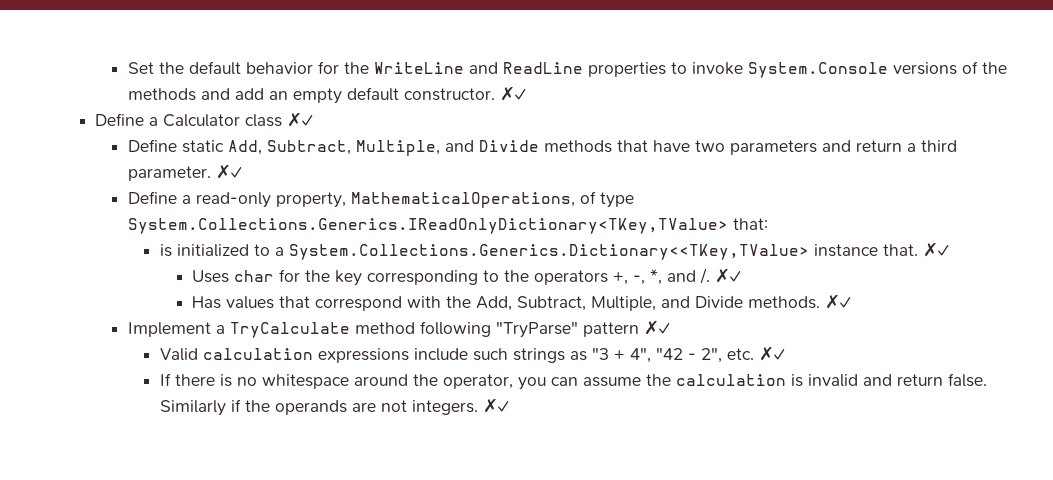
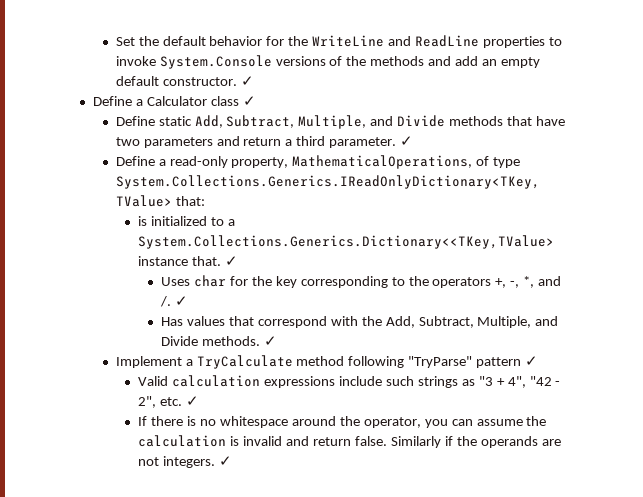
- Set the default behavior for the WriteLine and ReadLine properties to invoke System.Console versions of the methods and add an empty default constructor. ✗✓
+ Set the default behavior for the WriteLine and ReadLine properties to invoke System.Console versions of the methods and add an empty default constructor. ✓
- Define a Calculator class ✗✓
+ Define a Calculator class ✓
- Define static Add, Subtract, Multiple, and Divide methods that have two parameters and return a third parameter. ✗✓
+ Define static Add, Subtract, Multiple, and Divide methods that have two parameters and return a third parameter. ✓
- is initialized to a System.Collections.Generics.Dictionary<<TKey,TValue> instance that. ✗✓
+ is initialized to a System.Collections.Generics.Dictionary<<TKey,TValue> instance that. ✓
- Uses char for the key corresponding to the operators +, -, *, and /. ✗✓
+ Uses char for the key corresponding to the operators +, -, *, and /. ✓
- Has values that correspond with the Add, Subtract, Multiple, and Divide methods. ✗✓
+ Has values that correspond with the Add, Subtract, Multiple, and Divide methods. ✓
- Implement a TryCalculate method following "TryParse" pattern ✗✓
+ Implement a TryCalculate method following "TryParse" pattern ✓
- Valid calculation expressions include such strings as "3 + 4", "42 - 2", etc. ✗✓
+ Valid calculation expressions include such strings as "3 + 4", "42 - 2", etc. ✓
- Similarly if the operands are not integers. ✗✓
+ Similarly if the operands are not integers. ✓

